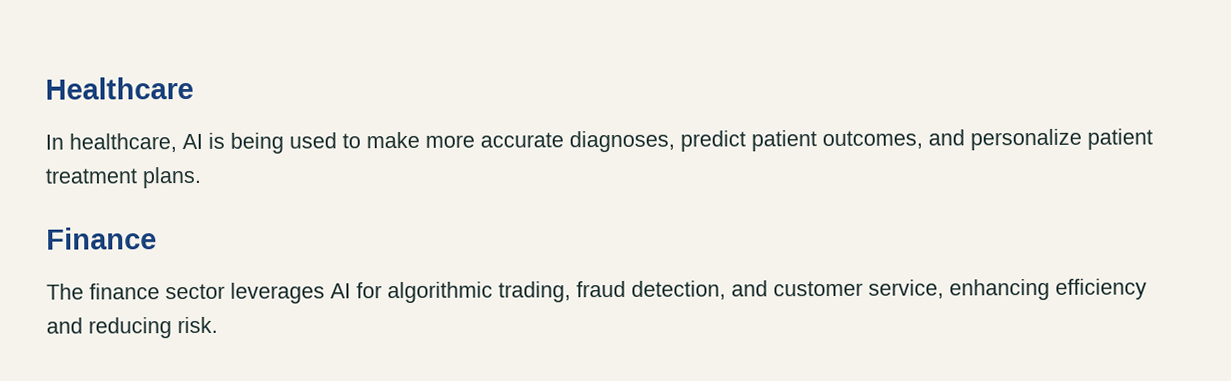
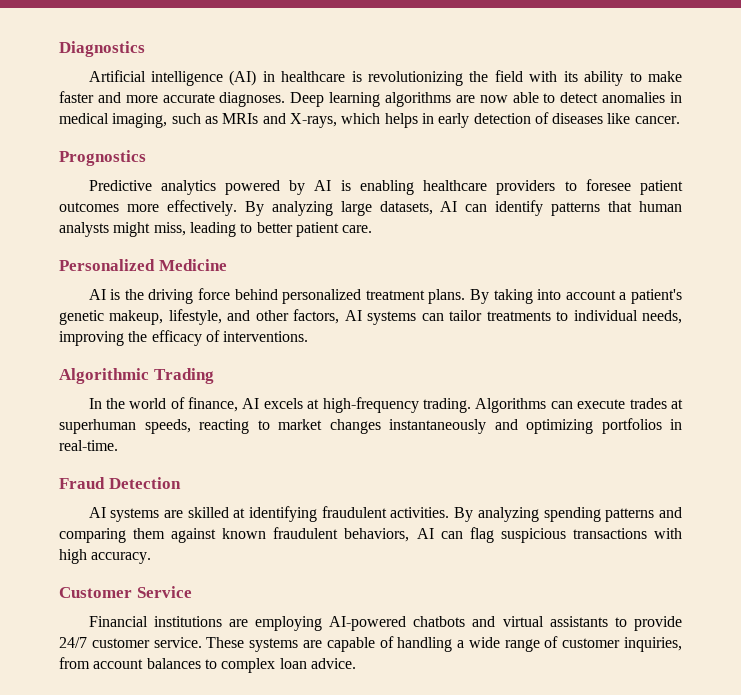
- Healthcare
- In healthcare, AI is being used to make more accurate diagnoses, predict patient outcomes, and personalize patient treatment plans.
- Finance
- The finance sector leverages AI for algorithmic trading, fraud detection, and customer service, enhancing efficiency and reducing risk.
+ Diagnostics
+ Artificial intelligence (AI) in healthcare is revolutionizing the field with its ability to make faster and more accurate diagnoses. Deep learning algorithms are now able to detect anomalies in medical imaging, such as MRIs and X-rays, which helps in early detection of diseases like cancer.
+ Prognostics
+ Predictive analytics powered by AI is enabling healthcare providers to foresee patient outcomes more effectively. By analyzing large datasets, AI can identify patterns that human analysts might miss, leading to better patient care.
+ Personalized Medicine
+ AI is the driving force behind personalized treatment plans. By taking into account a patient's genetic makeup, lifestyle, and other factors, AI systems can tailor treatments to individual needs, improving the efficacy of interventions.
+ Algorithmic Trading
+ In the world of finance, AI excels at high-frequency trading. Algorithms can execute trades at superhuman speeds, reacting to market changes instantaneously and optimizing portfolios in real-time.
+ Fraud Detection
+ AI systems are skilled at identifying fraudulent activities. By analyzing spending patterns and comparing them against known fraudulent behaviors, AI can flag suspicious transactions with high accuracy.
+ Customer Service
+ Financial institutions are employing AI-powered chatbots and virtual assistants to provide 24/7 customer service. These systems are capable of handling a wide range of customer inquiries, from account balances to complex loan advice.

